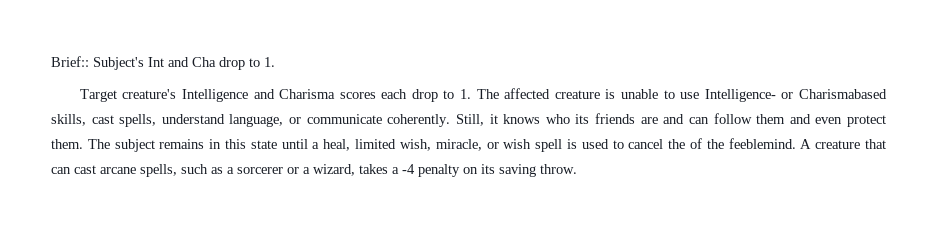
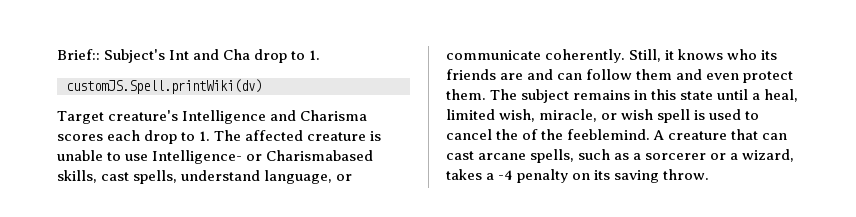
+ customJS.Spell.printWiki(dv)

